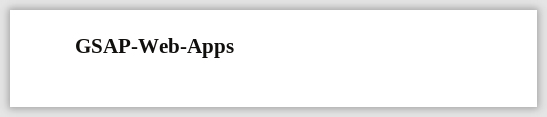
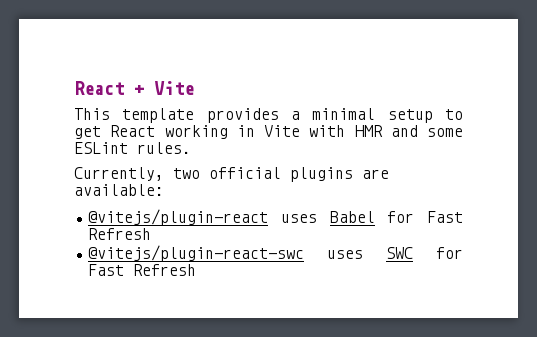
- GSAP-Web-Apps
+ React + Vite
+ This template provides a minimal setup to get React working in Vite with HMR and some ESLint rules.
+ Currently, two official plugins are available:
+ @vitejs/plugin-react uses Babel for Fast Refresh
+ @vitejs/plugin-react-swc uses SWC for Fast Refresh

